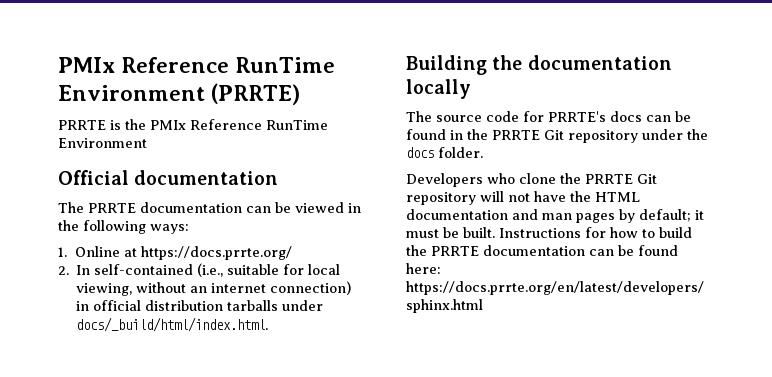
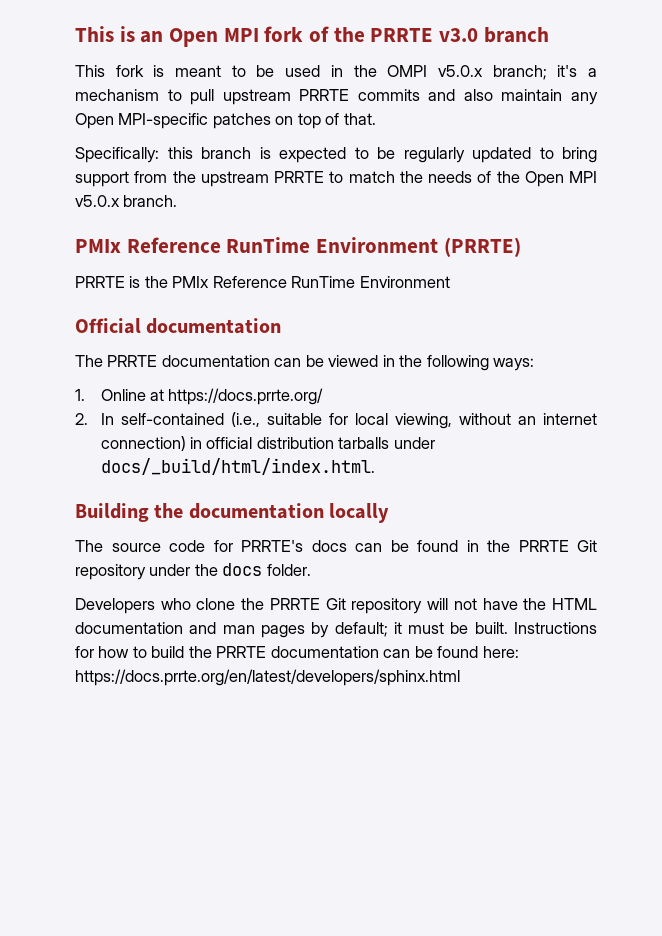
+ This is an Open MPI fork of the PRRTE v3.0 branch
+ This fork is meant to be used in the OMPI v5.0.x branch; it's a mechanism to pull upstream PRRTE commits and also maintain any Open MPI-specific patches on top of that.
+ Specifically: this branch is expected to be regularly updated to bring support from the upstream PRRTE to match the needs of the Open MPI v5.0.x branch.

